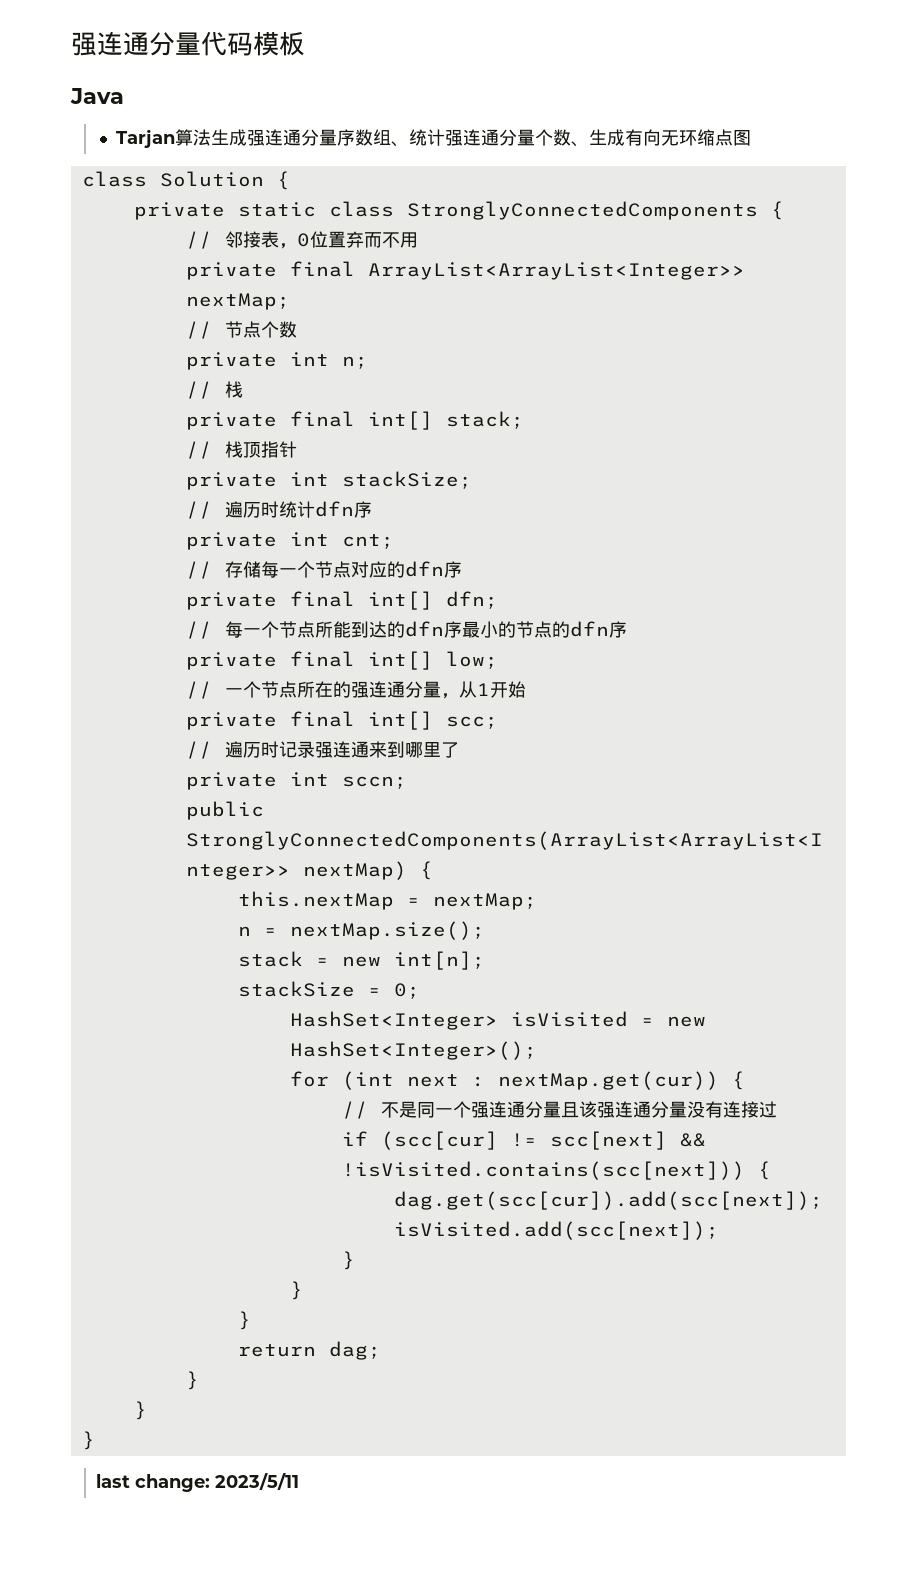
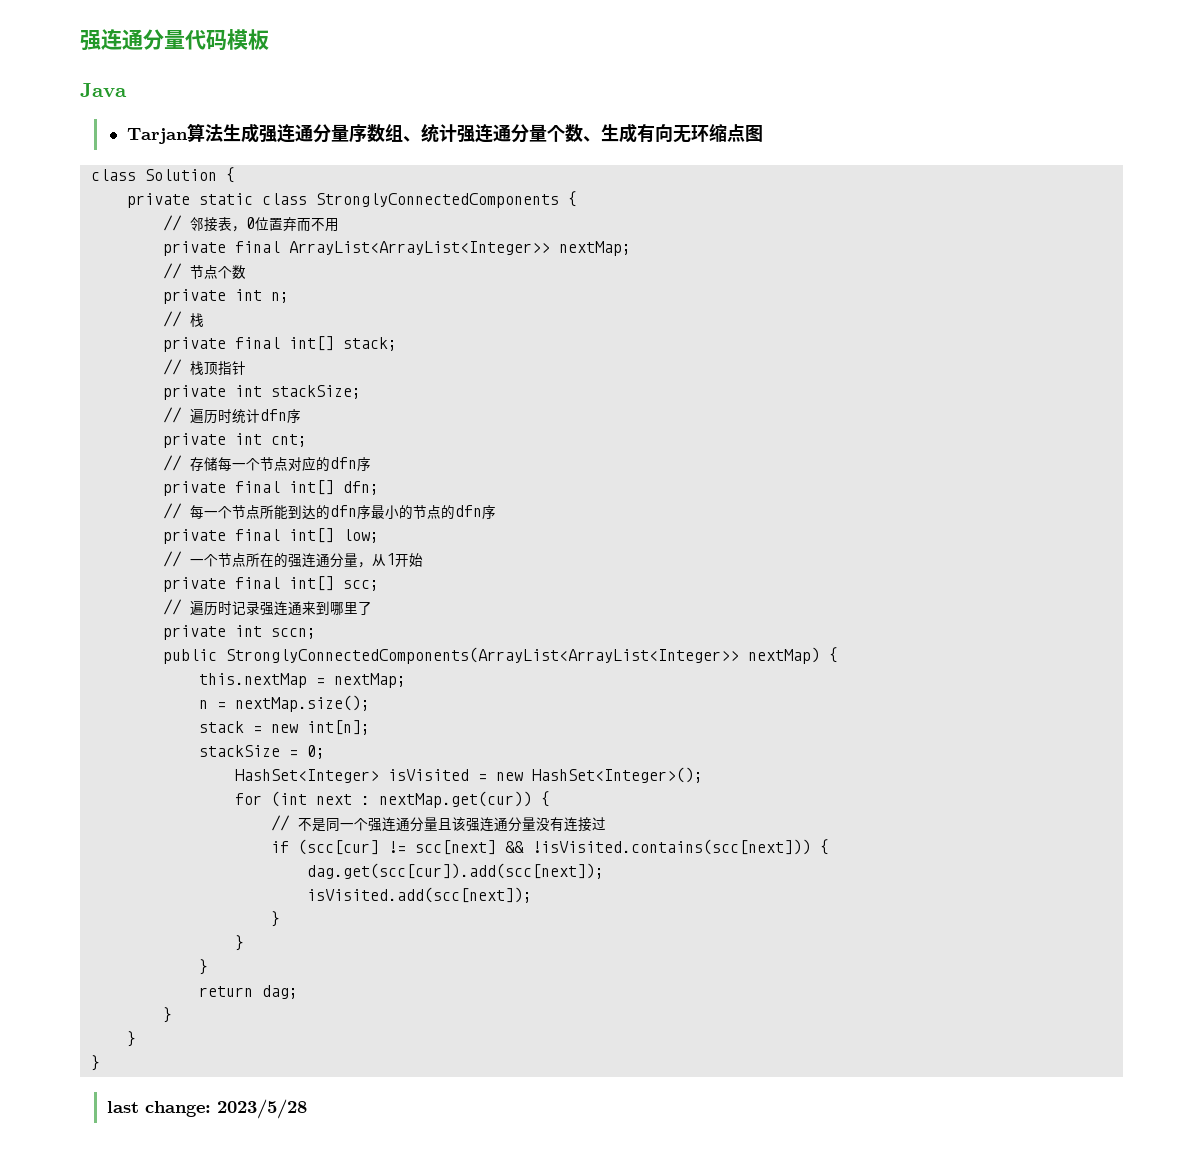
- last change: 2023/5/11
+ last change: 2023/5/28

